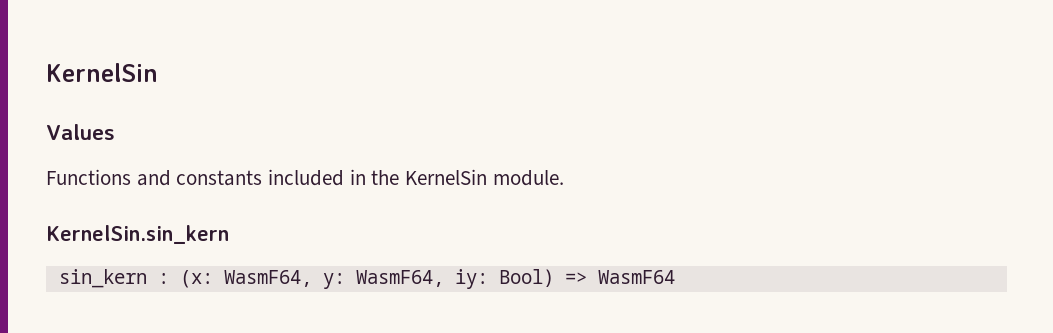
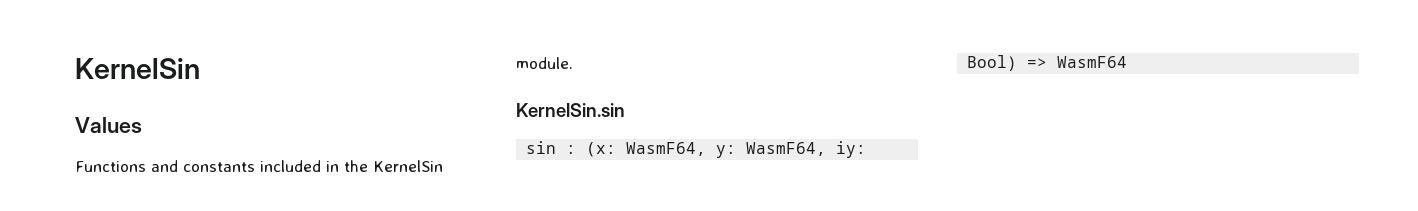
- KernelSin.sin_kern
- sin_kern : (x: WasmF64, y: WasmF64, iy: Bool) => WasmF64
+ KernelSin.sin
+ sin : (x: WasmF64, y: WasmF64, iy: Bool) => WasmF64

